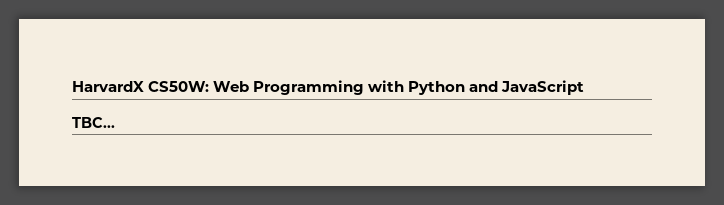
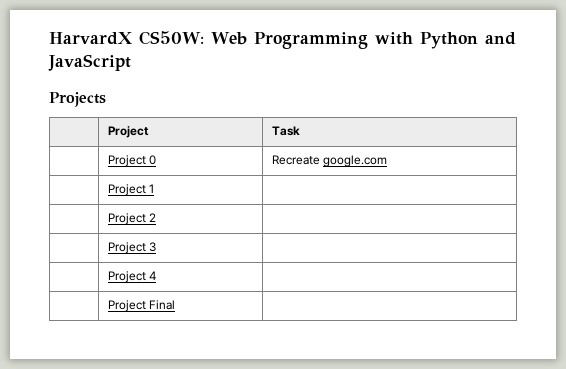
- TBC...
+ Projects
+ | Project | Task
+ | Project 0 | Recreate google.com
+ | Project 1 |
+ | Project 2 |
+ | Project 3 |
+ | Project 4 |
+ | Project Final |

